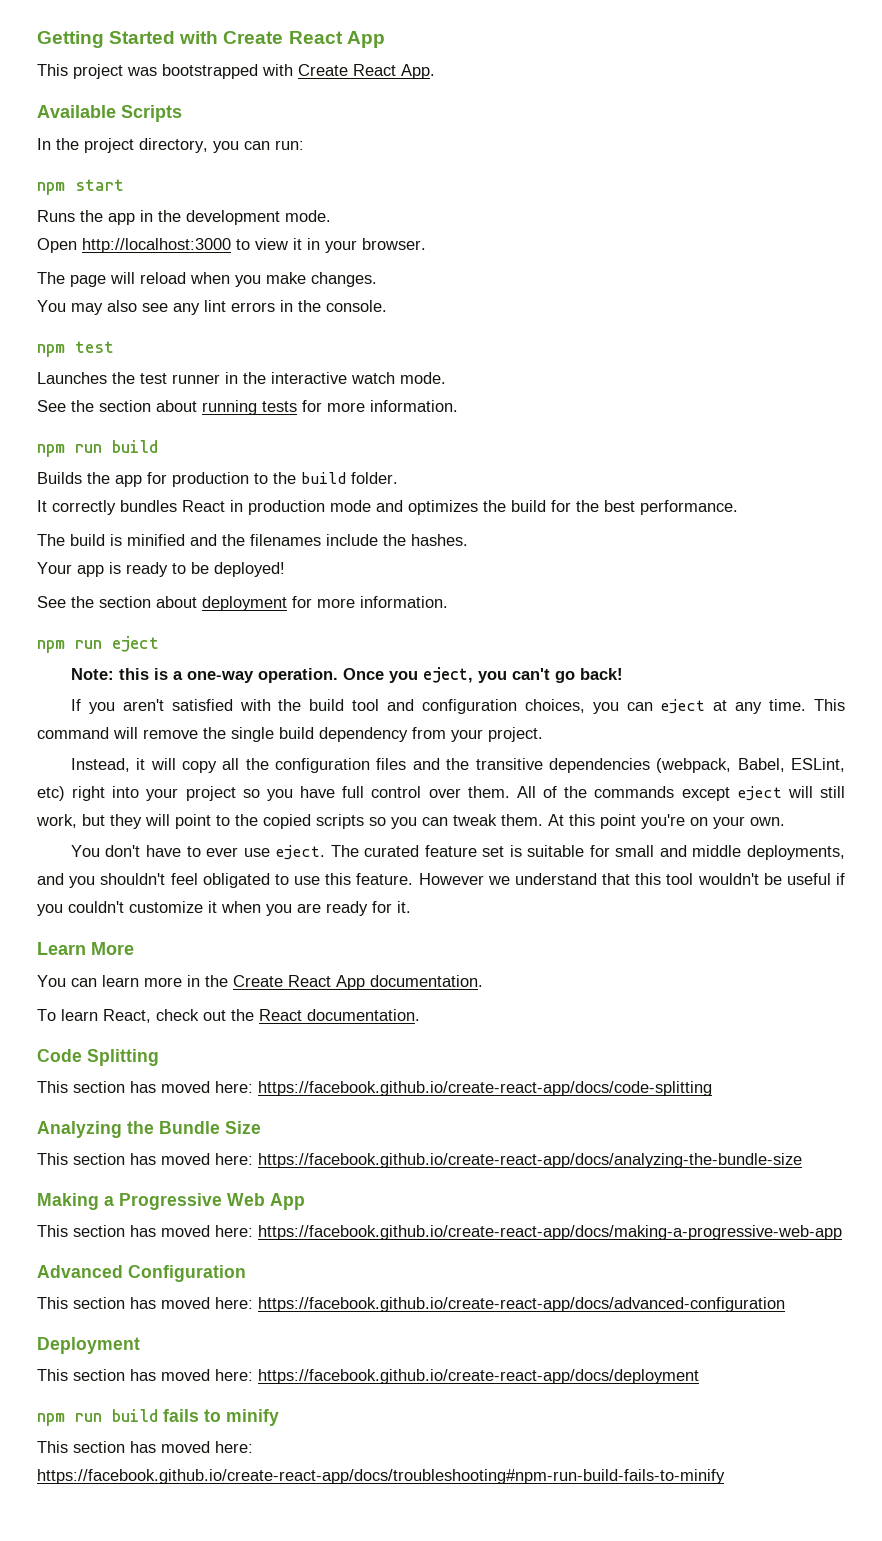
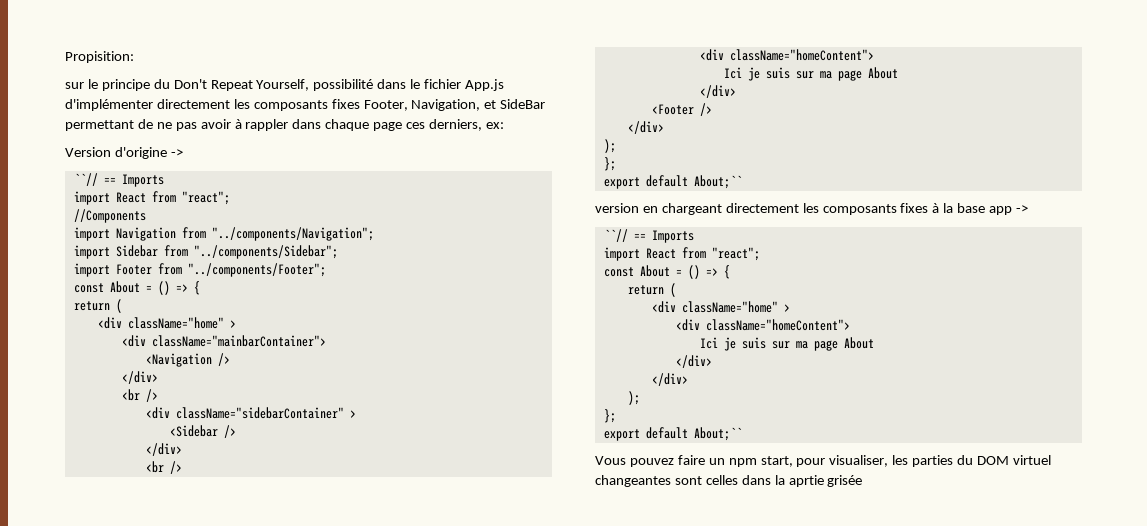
- Getting Started with Create React App
- This project was bootstrapped with Create React App.
- Available Scripts
- In the project directory, you can run:
- npm start
- Runs the app in the development mode.
- Open http://localhost:3000 to view it in your browser.
- The page will reload when you make changes.
- You may also see any lint errors in the console.
- npm test
- Launches the test runner in the interactive watch mode.
- See the section about running tests for more information.
- npm run build
- Builds the app for production to the build folder.
- It correctly bundles React in production mode and optimizes the build for the best performance.
- The build is minified and the filenames include the hashes.
- Your app is ready to be deployed!
- See the section about deployment for more information.
- npm run eject
- Note: this is a one-way operation. Once you eject, you can't go back!
- If you aren't satisfied with the build tool and configuration choices, you can eject at any time. This command will remove the single build dependency from your project.
- Instead, it will copy all the configuration files and the transitive dependencies (webpack, Babel, ESLint, etc) right into your project so you have full control over them. All of the commands except eject will still work, but they will point to the copied scripts so you can tweak them. At this point you're on your own.
- You don't have to ever use eject. The curated feature set is suitable for small and middle deployments, and you shouldn't feel obligated to use this feature. However we understand that this tool wouldn't be useful if you couldn't customize it when you are ready for it.
- Learn More
- You can learn more in the Create React App documentation.
- To learn React, check out the React documentation.
- Code Splitting
- This section has moved here: https://facebook.github.io/create-react-app/docs/code-splitting
- Analyzing the Bundle Size
- This section has moved here: https://facebook.github.io/create-react-app/docs/analyzing-the-bundle-size
- Making a Progressive Web App
- This section has moved here: https://facebook.github.io/create-react-app/docs/making-a-progressive-web-app
- Advanced Configuration
- This section has moved here: https://facebook.github.io/create-react-app/docs/advanced-configuration
- Deployment
- This section has moved here: https://facebook.github.io/create-react-app/docs/deployment
- npm run build fails to minify
- This section has moved here: https://facebook.github.io/create-react-app/docs/troubleshooting#npm-run-build-fails-to-minify
+ Propisition:
+ sur le principe du Don't Repeat Yourself, possibilité dans le fichier App.js d'implémenter directement les composants fixes Footer, Navigation, et SideBar permettant de ne pas avoir à rappler dans chaque page ces derniers, ex:
+ Version d'origine ->
+ ``// == Imports
+ import React from "react";
+ //Components
+ import Navigation from "../components/Navigation";
+ import Sidebar from "../components/Sidebar";
+ import Footer from "../components/Footer";
+ const About = () => {
+ return (
+ <div className="home" >
+ <div className="mainbarContainer">
+ <Navigation />
+ </div>
+ <br />
+ <div className="sidebarContainer" >
+ <Sidebar />
+ </div>
+ <br />
+ <div className="homeContent">
+ Ici je suis sur ma page About
+ </div>
+ <Footer />
+ </div>
+ );
+ };
+ export default About;``
+ version en chargeant directement les composants fixes à la base app ->
+ ``// == Imports
+ import React from "react";
+ const About = () => {
+ return (
+ <div className="home" >
+ <div className="homeContent">
+ Ici je suis sur ma page About
+ </div>
+ </div>
+ );
+ };
+ export default About;``
+ Vous pouvez faire un npm start, pour visualiser, les parties du DOM virtuel changeantes sont celles dans la aprtie grisée

